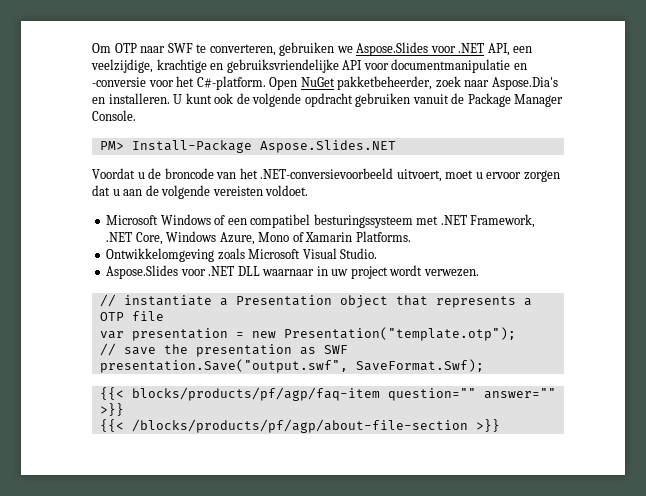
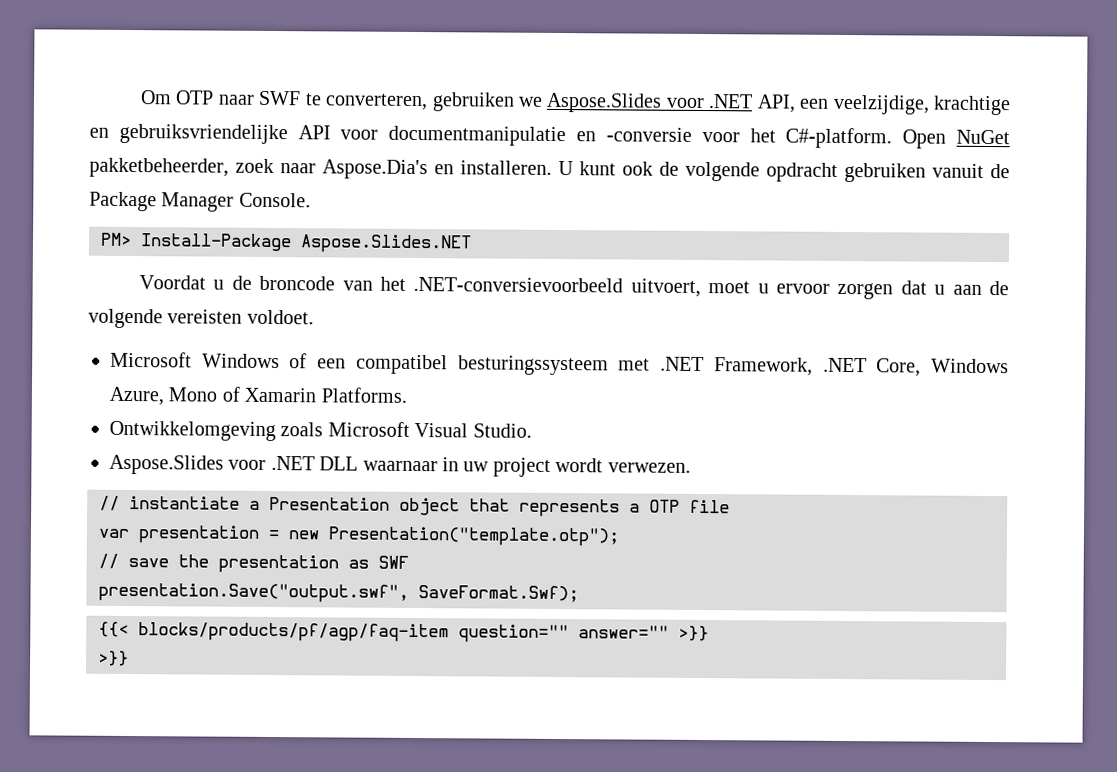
  {{< blocks/products/pf/agp/faq-item question="" answer="" >}}
- {{< /blocks/products/pf/agp/about-file-section >}}
+ >}}

